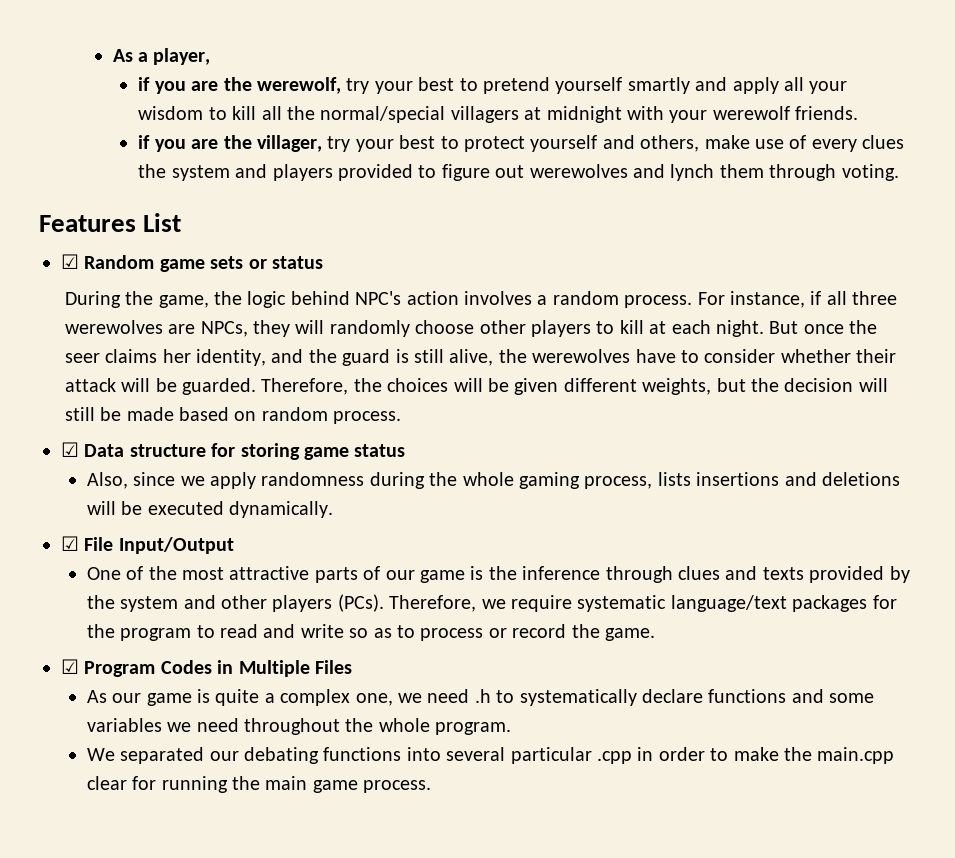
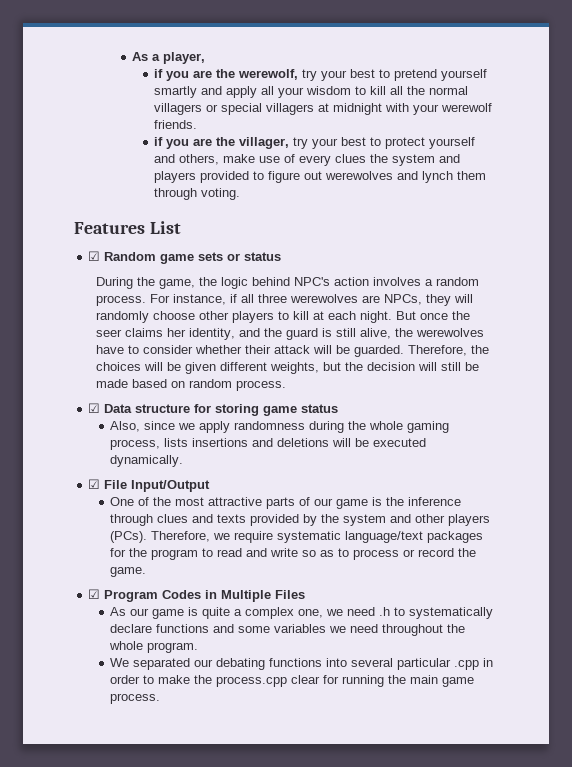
- if you are the werewolf, try your best to pretend yourself smartly and apply all your wisdom to kill all the normal/special villagers at midnight with your werewolf friends.
+ if you are the werewolf, try your best to pretend yourself smartly and apply all your wisdom to kill all the normal villagers or special villagers at midnight with your werewolf friends.
- We separated our debating functions into several particular .cpp in order to make the main.cpp clear for running the main game process.
+ We separated our debating functions into several particular .cpp in order to make the process.cpp clear for running the main game process.

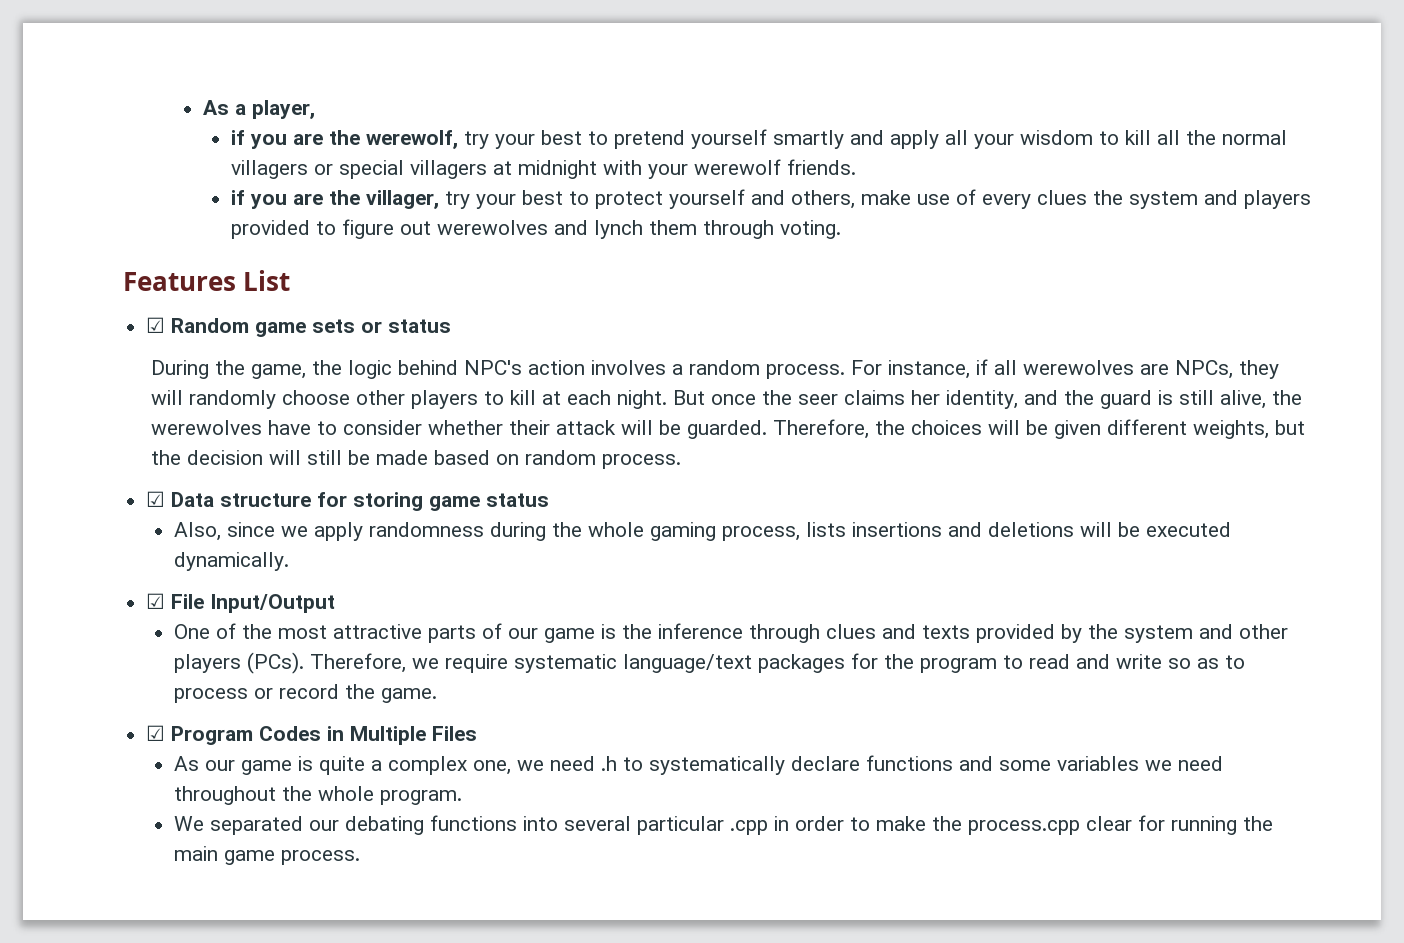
- For instance, if all three werewolves are NPCs, they will randomly choose other players to kill at each night.
+ For instance, if all werewolves are NPCs, they will randomly choose other players to kill at each night.

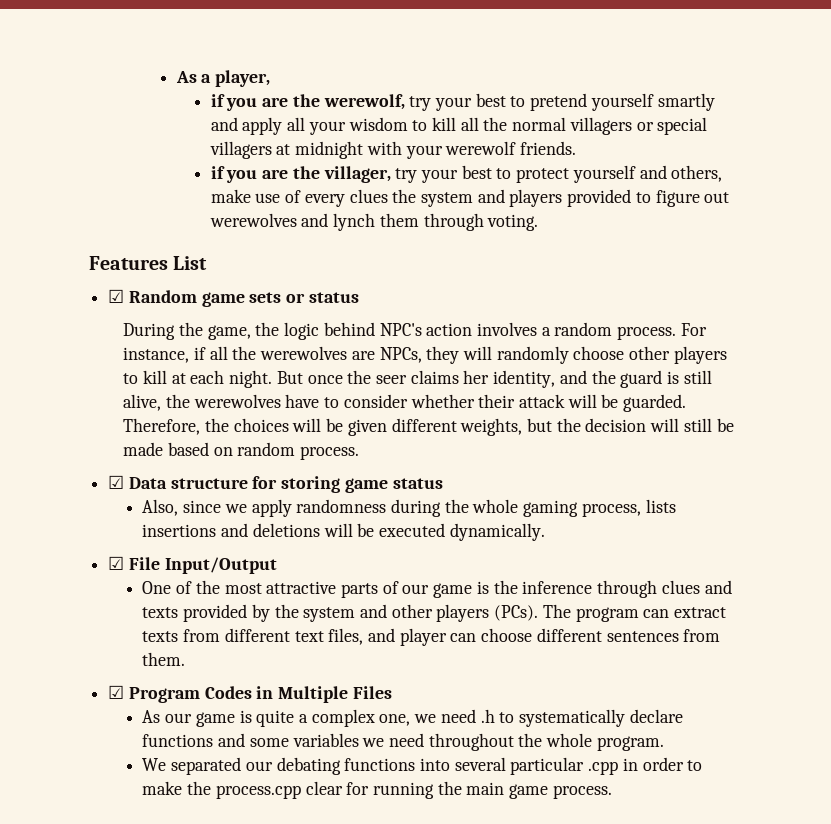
- For instance, if all werewolves are NPCs, they will randomly choose other players to kill at each night.
+ For instance, if all the werewolves are NPCs, they will randomly choose other players to kill at each night.
- Therefore, we require systematic language/text packages for the program to read and write so as to process or record the game.
+ The program can extract texts from different text files, and player can choose different sentences from them.

